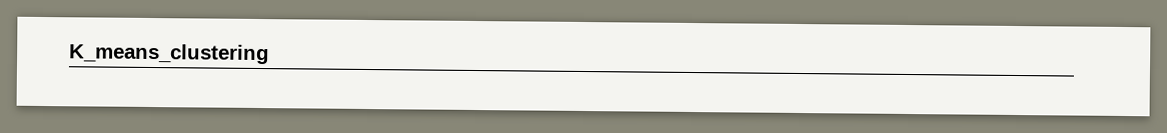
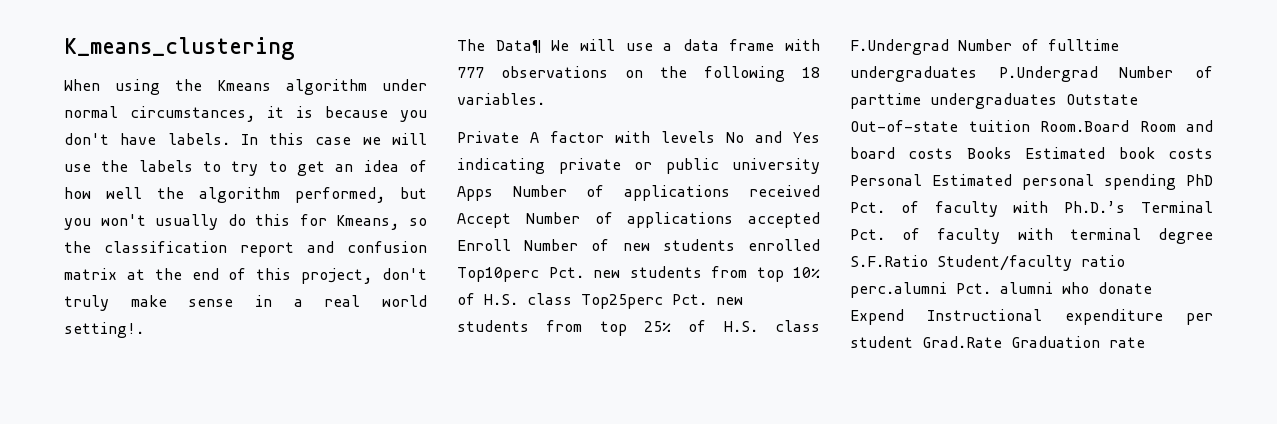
+ When using the Kmeans algorithm under normal circumstances, it is because you don't have labels. In this case we will use the labels to try to get an idea of how well the algorithm performed, but you won't usually do this for Kmeans, so the classification report and confusion matrix at the end of this project, don't truly make sense in a real world setting!.
+ The Data¶ We will use a data frame with 777 observations on the following 18 variables.
+ Private A factor with levels No and Yes indicating private or public university Apps Number of applications received Accept Number of applications accepted Enroll Number of new students enrolled Top10perc Pct. new students from top 10% of H.S. class Top25perc Pct. new students from top 25% of H.S. class F.Undergrad Number of fulltime undergraduates P.Undergrad Number of parttime undergraduates Outstate Out-of-state tuition Room.Board Room and board costs Books Estimated book costs Personal Estimated personal spending PhD Pct. of faculty with Ph.D.’s Terminal Pct. of faculty with terminal degree S.F.Ratio Student/faculty ratio perc.alumni Pct. alumni who donate Expend Instructional expenditure per student Grad.Rate Graduation rate

